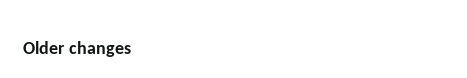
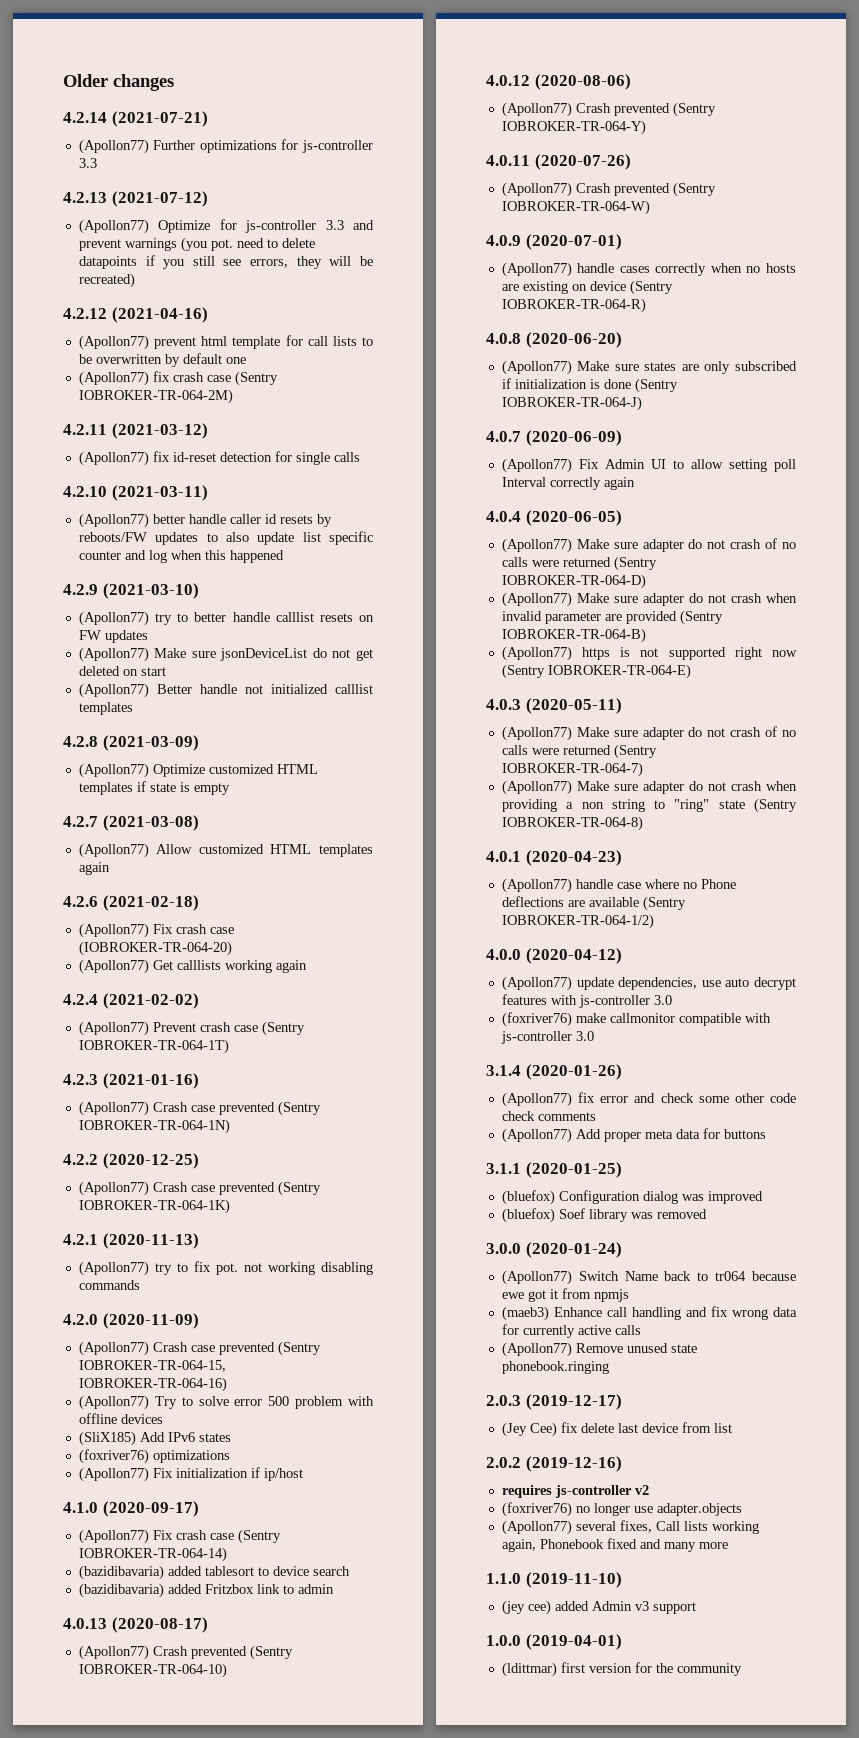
+ 4.2.14 (2021-07-21)
+ (Apollon77) Further optimizations for js-controller 3.3
+ 4.2.13 (2021-07-12)
+ (Apollon77) Optimize for js-controller 3.3 and prevent warnings (you pot. need to delete datapoints if you still see errors, they will be recreated)
+ 4.2.12 (2021-04-16)
+ (Apollon77) prevent html template for call lists to be overwritten by default one
+ (Apollon77) fix crash case (Sentry IOBROKER-TR-064-2M)
+ 4.2.11 (2021-03-12)
+ (Apollon77) fix id-reset detection for single calls
+ 4.2.10 (2021-03-11)
+ (Apollon77) better handle caller id resets by reboots/FW updates to also update list specific counter and log when this happened
+ 4.2.9 (2021-03-10)
+ (Apollon77) try to better handle calllist resets on FW updates
+ (Apollon77) Make sure jsonDeviceList do not get deleted on start
+ (Apollon77) Better handle not initialized calllist templates
+ 4.2.8 (2021-03-09)
+ (Apollon77) Optimize customized HTML templates if state is empty
+ 4.2.7 (2021-03-08)
+ (Apollon77) Allow customized HTML templates again
+ 4.2.6 (2021-02-18)
+ (Apollon77) Fix crash case (IOBROKER-TR-064-20)
+ (Apollon77) Get calllists working again
+ 4.2.4 (2021-02-02)
+ (Apollon77) Prevent crash case (Sentry IOBROKER-TR-064-1T)
+ 4.2.3 (2021-01-16)
+ (Apollon77) Crash case prevented (Sentry IOBROKER-TR-064-1N)
+ 4.2.2 (2020-12-25)
+ (Apollon77) Crash case prevented (Sentry IOBROKER-TR-064-1K)
+ 4.2.1 (2020-11-13)
+ (Apollon77) try to fix pot. not working disabling commands
+ 4.2.0 (2020-11-09)
+ (Apollon77) Crash case prevented (Sentry IOBROKER-TR-064-15, IOBROKER-TR-064-16)
+ (Apollon77) Try to solve error 500 problem with offline devices
+ (SliX185) Add IPv6 states
+ (foxriver76) optimizations
+ (Apollon77) Fix initialization if ip/host
+ 4.1.0 (2020-09-17)
+ (Apollon77) Fix crash case (Sentry IOBROKER-TR-064-14)
+ (bazidibavaria) added tablesort to device search
+ (bazidibavaria) added Fritzbox link to admin
+ 4.0.13 (2020-08-17)
+ (Apollon77) Crash prevented (Sentry IOBROKER-TR-064-10)
+ 4.0.12 (2020-08-06)
+ (Apollon77) Crash prevented (Sentry IOBROKER-TR-064-Y)
+ 4.0.11 (2020-07-26)
+ (Apollon77) Crash prevented (Sentry IOBROKER-TR-064-W)
+ 4.0.9 (2020-07-01)
+ (Apollon77) handle cases correctly when no hosts are existing on device (Sentry IOBROKER-TR-064-R)
+ 4.0.8 (2020-06-20)
+ (Apollon77) Make sure states are only subscribed if initialization is done (Sentry IOBROKER-TR-064-J)
+ 4.0.7 (2020-06-09)
+ (Apollon77) Fix Admin UI to allow setting poll Interval correctly again
+ 4.0.4 (2020-06-05)
+ (Apollon77) Make sure adapter do not crash of no calls were returned (Sentry IOBROKER-TR-064-D)
+ (Apollon77) Make sure adapter do not crash when invalid parameter are provided (Sentry IOBROKER-TR-064-B)
+ (Apollon77) https is not supported right now (Sentry IOBROKER-TR-064-E)
+ 4.0.3 (2020-05-11)
+ (Apollon77) Make sure adapter do not crash of no calls were returned (Sentry IOBROKER-TR-064-7)
+ (Apollon77) Make sure adapter do not crash when providing a non string to "ring" state (Sentry IOBROKER-TR-064-8)
+ 4.0.1 (2020-04-23)
+ (Apollon77) handle case where no Phone deflections are available (Sentry IOBROKER-TR-064-1/2)
+ 4.0.0 (2020-04-12)
+ (Apollon77) update dependencies, use auto decrypt features with js-controller 3.0
+ (foxriver76) make callmonitor compatible with js-controller 3.0
+ 3.1.4 (2020-01-26)
+ (Apollon77) fix error and check some other code check comments
+ (Apollon77) Add proper meta data for buttons
+ 3.1.1 (2020-01-25)
+ (bluefox) Configuration dialog was improved
+ (bluefox) Soef library was removed
+ 3.0.0 (2020-01-24)
+ (Apollon77) Switch Name back to tr064 because ewe got it from npmjs
+ (maeb3) Enhance call handling and fix wrong data for currently active calls
+ (Apollon77) Remove unused state phonebook.ringing
+ 2.0.3 (2019-12-17)
+ (Jey Cee) fix delete last device from list
+ 2.0.2 (2019-12-16)
+ requires js-controller v2
+ (foxriver76) no longer use adapter.objects
+ (Apollon77) several fixes, Call lists working again, Phonebook fixed and many more
+ 1.1.0 (2019-11-10)
+ (jey cee) added Admin v3 support
+ 1.0.0 (2019-04-01)
+ (ldittmar) first version for the community

